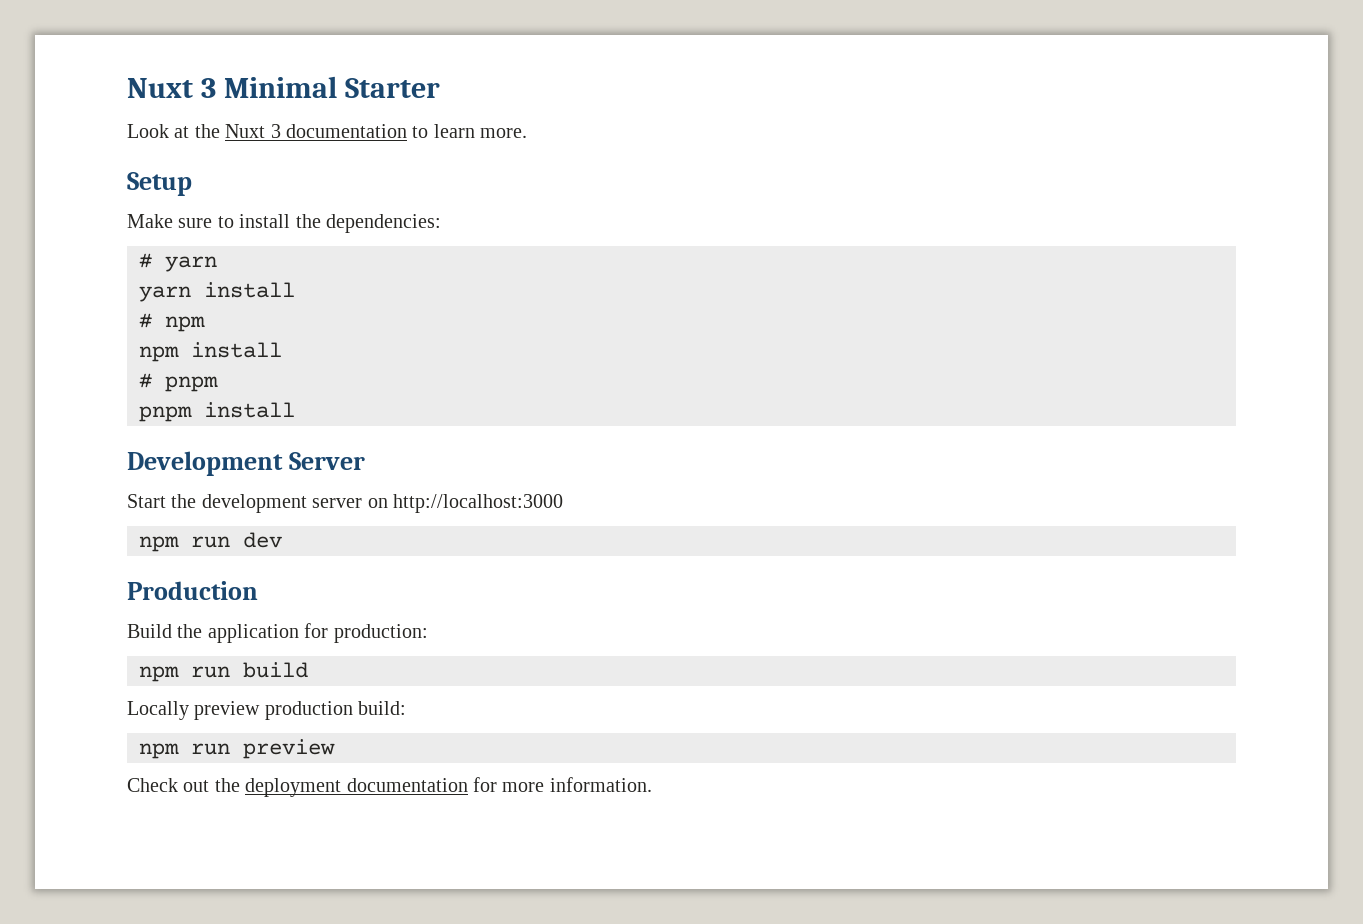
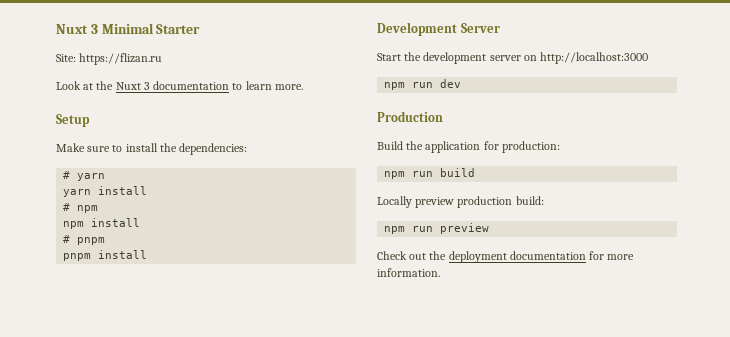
+ Site: https://flizan.ru

